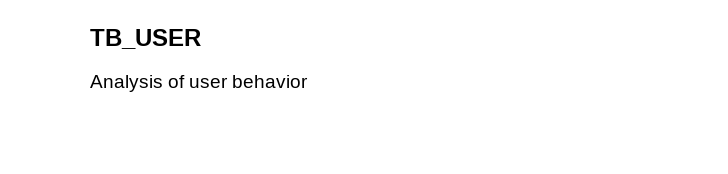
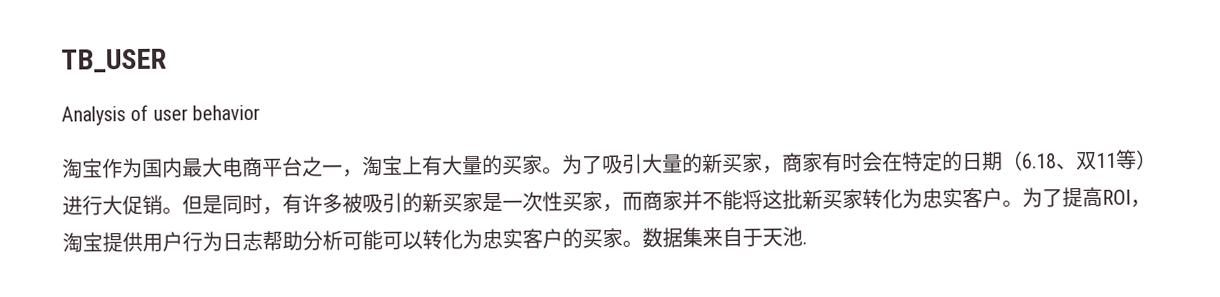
+ 淘宝作为国内最大电商平台之一，淘宝上有大量的买家。为了吸引大量的新买家，商家有时会在特定的日期（6.18、双11等）进行大促销。但是同时，有许多被吸引的新买家是一次性买家，而商家并不能将这批新买家转化为忠实客户。为了提高ROI，淘宝提供用户行为日志帮助分析可能可以转化为忠实客户的买家。数据集来自于天池.

